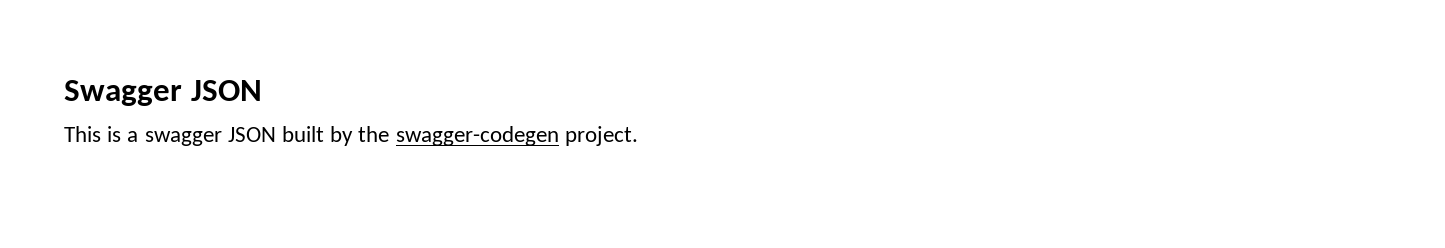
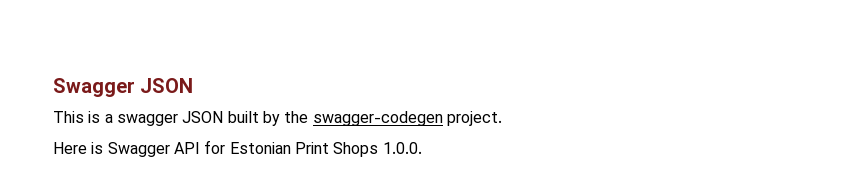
+ Here is Swagger API for Estonian Print Shops 1.0.0.

